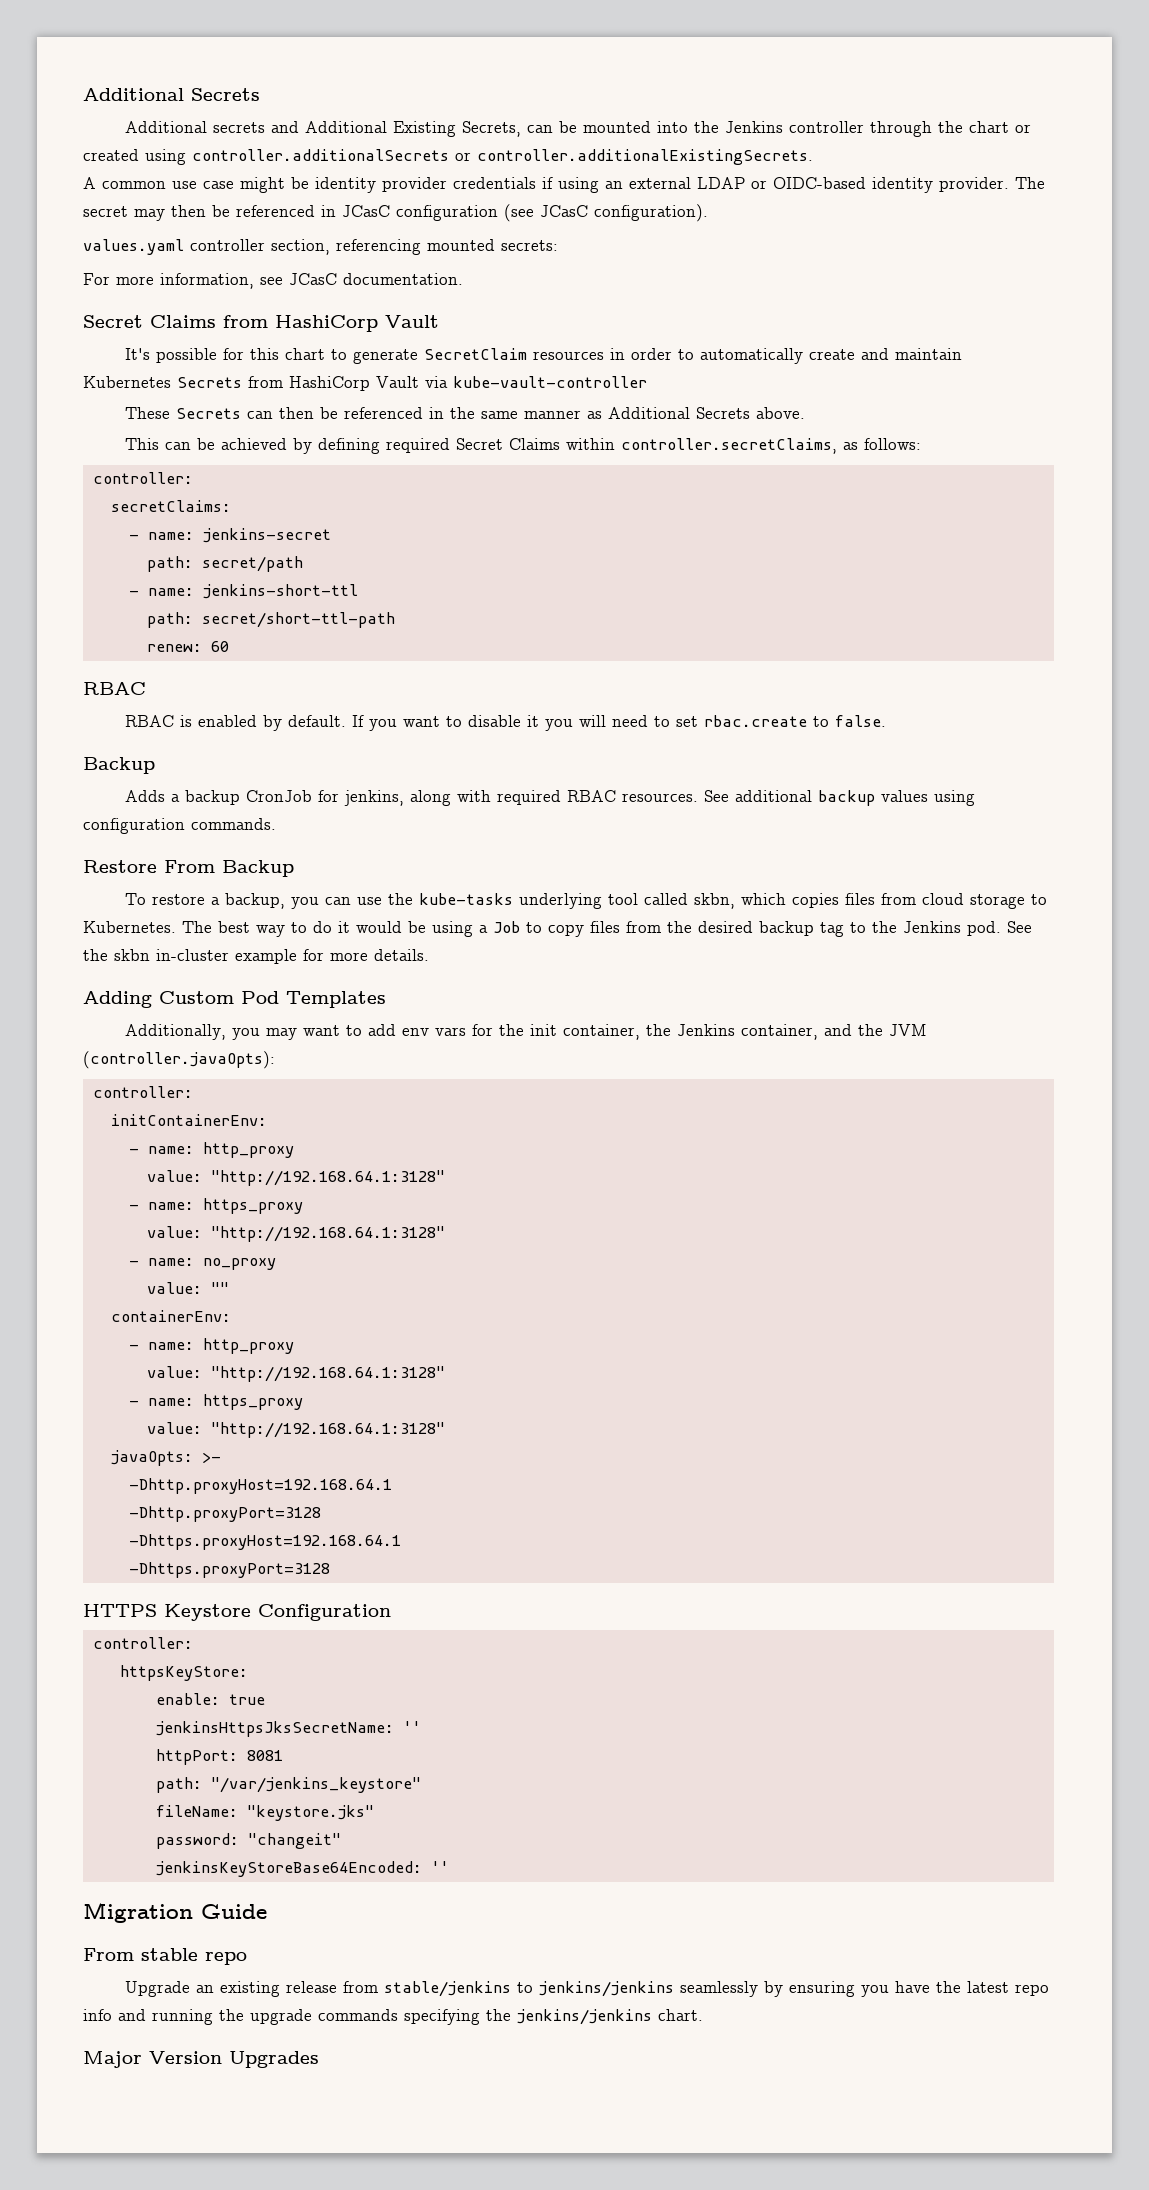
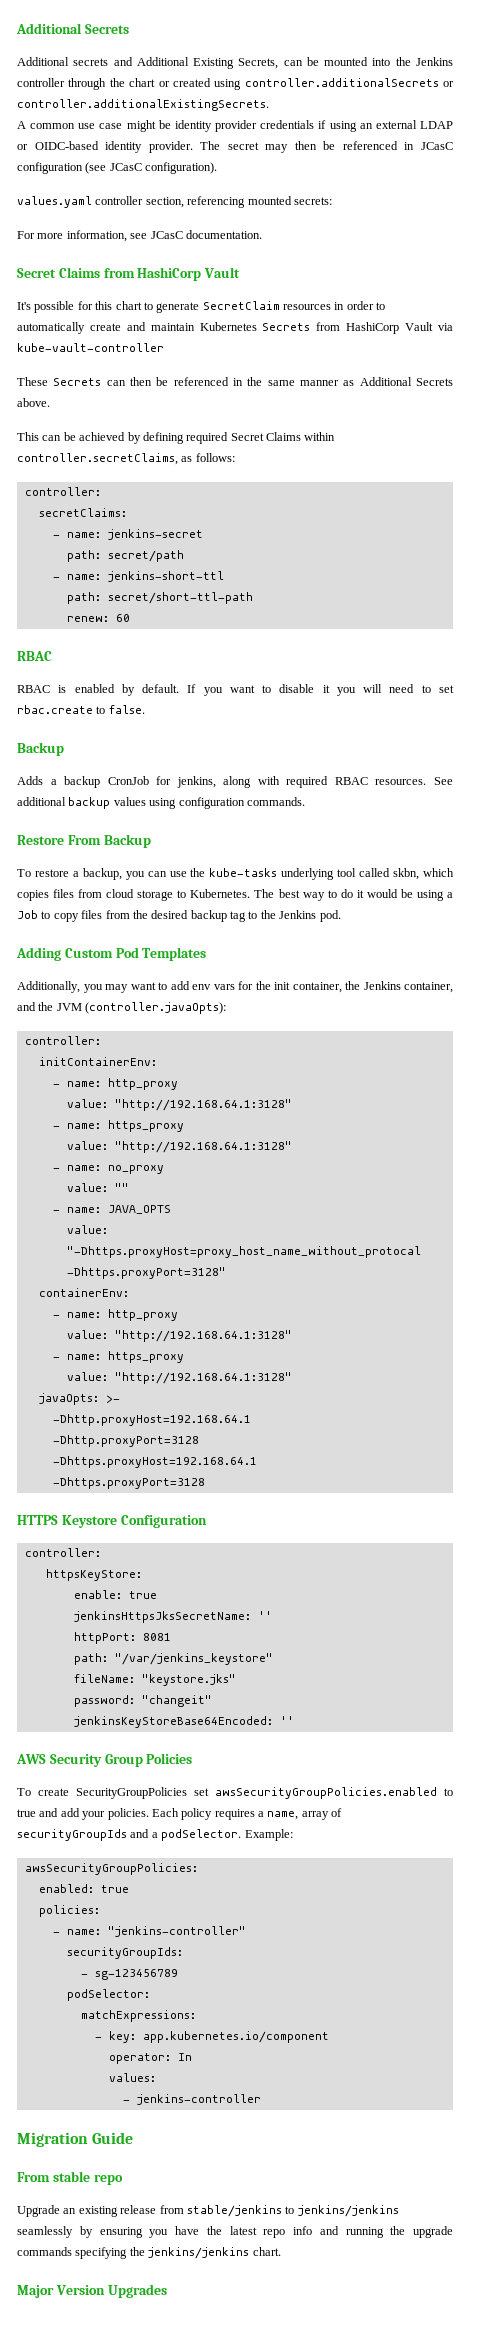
- See the skbn in-cluster example for more details.
+ - name: JAVA_OPTS
+ value: "-Dhttps.proxyHost=proxy_host_name_without_protocal -Dhttps.proxyPort=3128"
+ AWS Security Group Policies
+ To create SecurityGroupPolicies set awsSecurityGroupPolicies.enabled to true and add your policies. Each policy requires a name, array of securityGroupIds and a podSelector. Example:
+ awsSecurityGroupPolicies:
+ enabled: true
+ policies:
+ - name: "jenkins-controller"
+ securityGroupIds:
+ - sg-123456789
+ podSelector:
+ matchExpressions:
+ - key: app.kubernetes.io/component
+ operator: In
+ values:
+ - jenkins-controller

